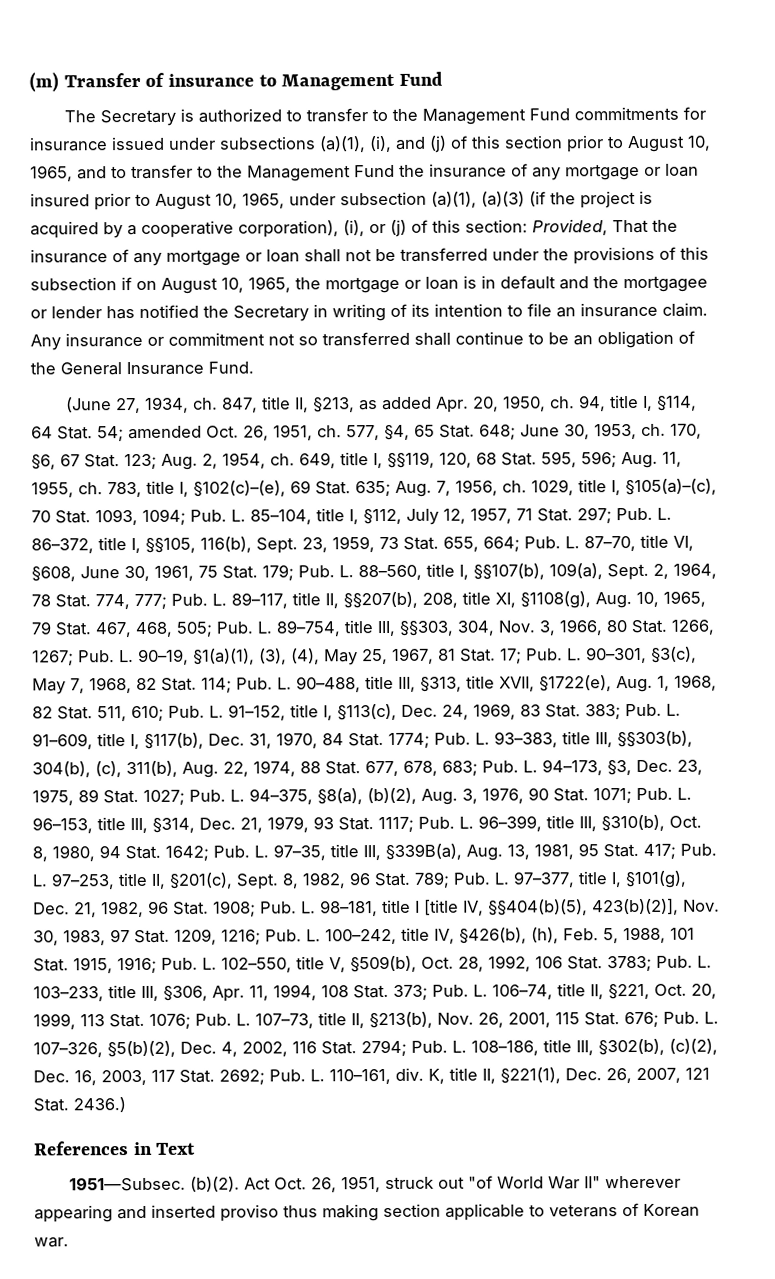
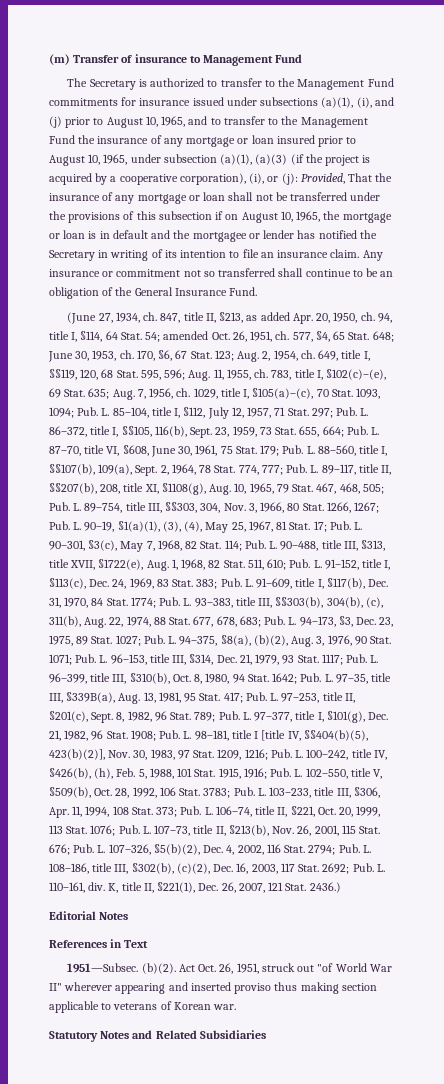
- The Secretary is authorized to transfer to the Management Fund commitments for insurance issued under subsections (a)(1), (i), and (j) of this section prior to August 10, 1965, and to transfer to the Management Fund the insurance of any mortgage or loan insured prior to August 10, 1965, under subsection (a)(1), (a)(3) (if the project is acquired by a cooperative corporation), (i), or (j) of this section:
+ The Secretary is authorized to transfer to the Management Fund commitments for insurance issued under subsections (a)(1), (i), and (j) prior to August 10, 1965, and to transfer to the Management Fund the insurance of any mortgage or loan insured prior to August 10, 1965, under subsection (a)(1), (a)(3) (if the project is acquired by a cooperative corporation), (i), or (j):
+ Editorial Notes
+ Statutory Notes and Related Subsidiaries

